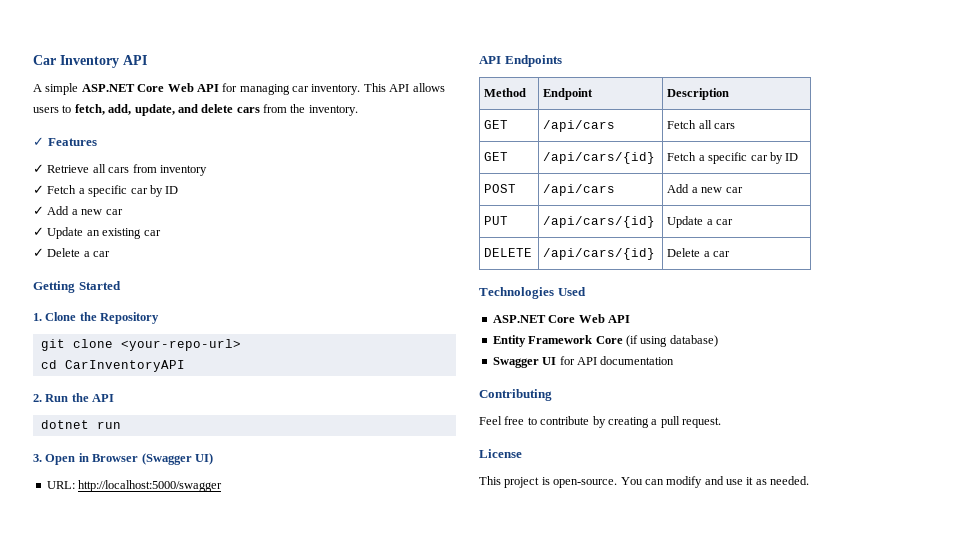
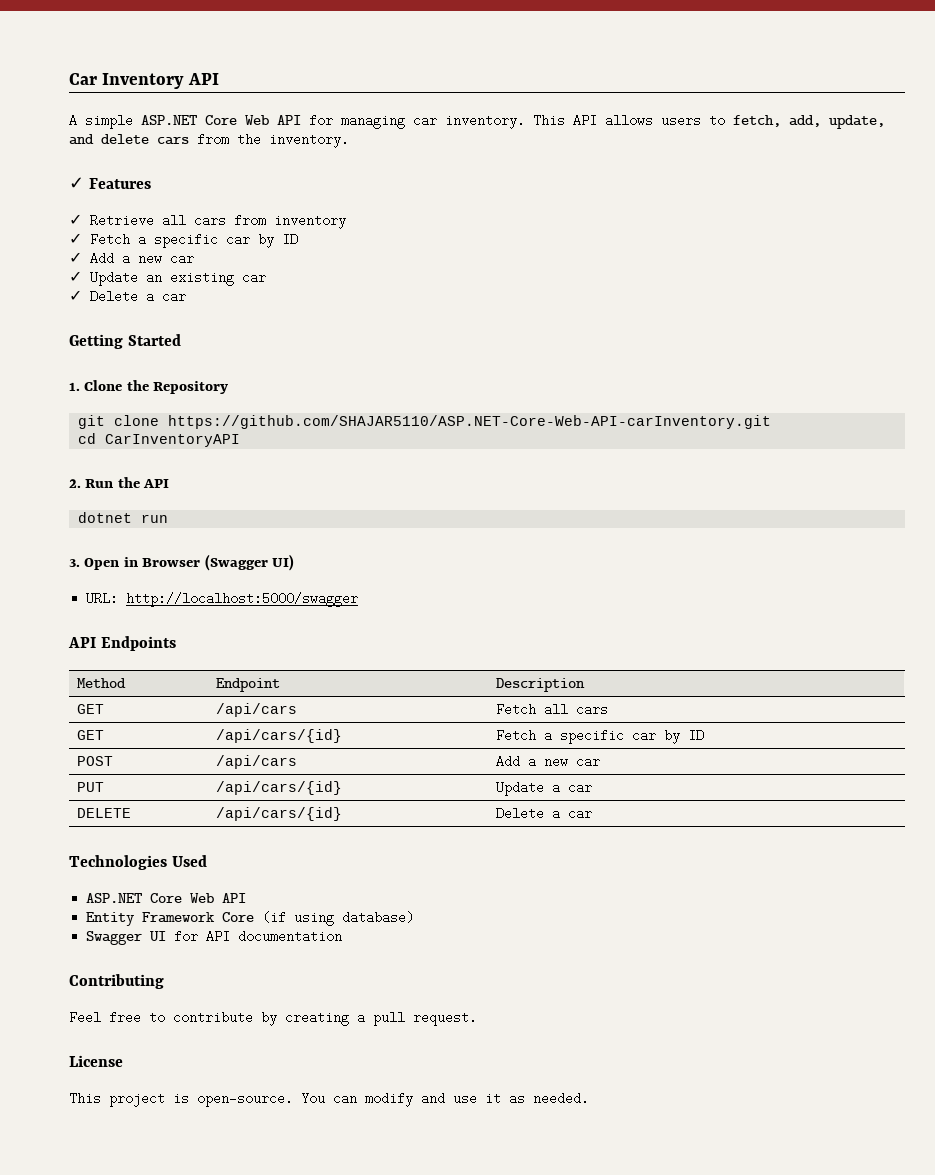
- git clone <your-repo-url>
+ git clone https://github.com/SHAJAR5110/ASP.NET-Core-Web-API-carInventory.git

